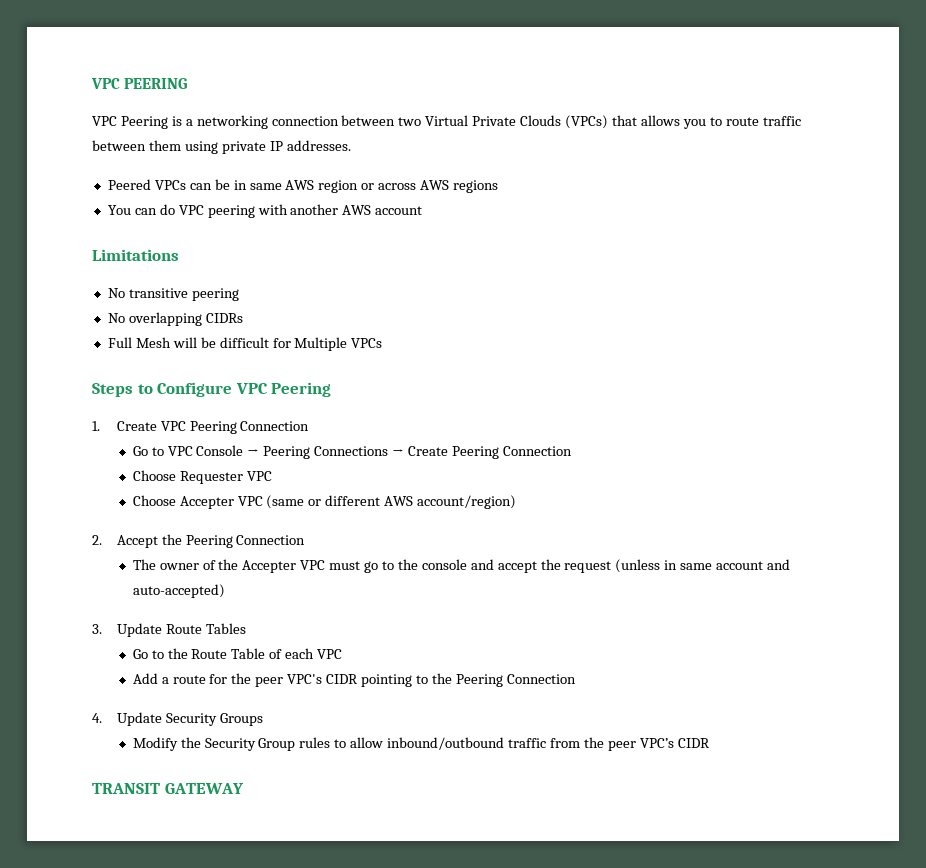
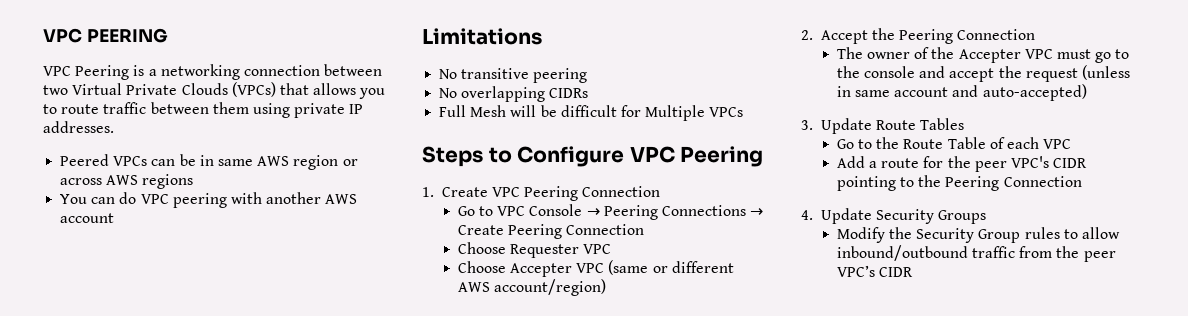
- TRANSIT GATEWAY

